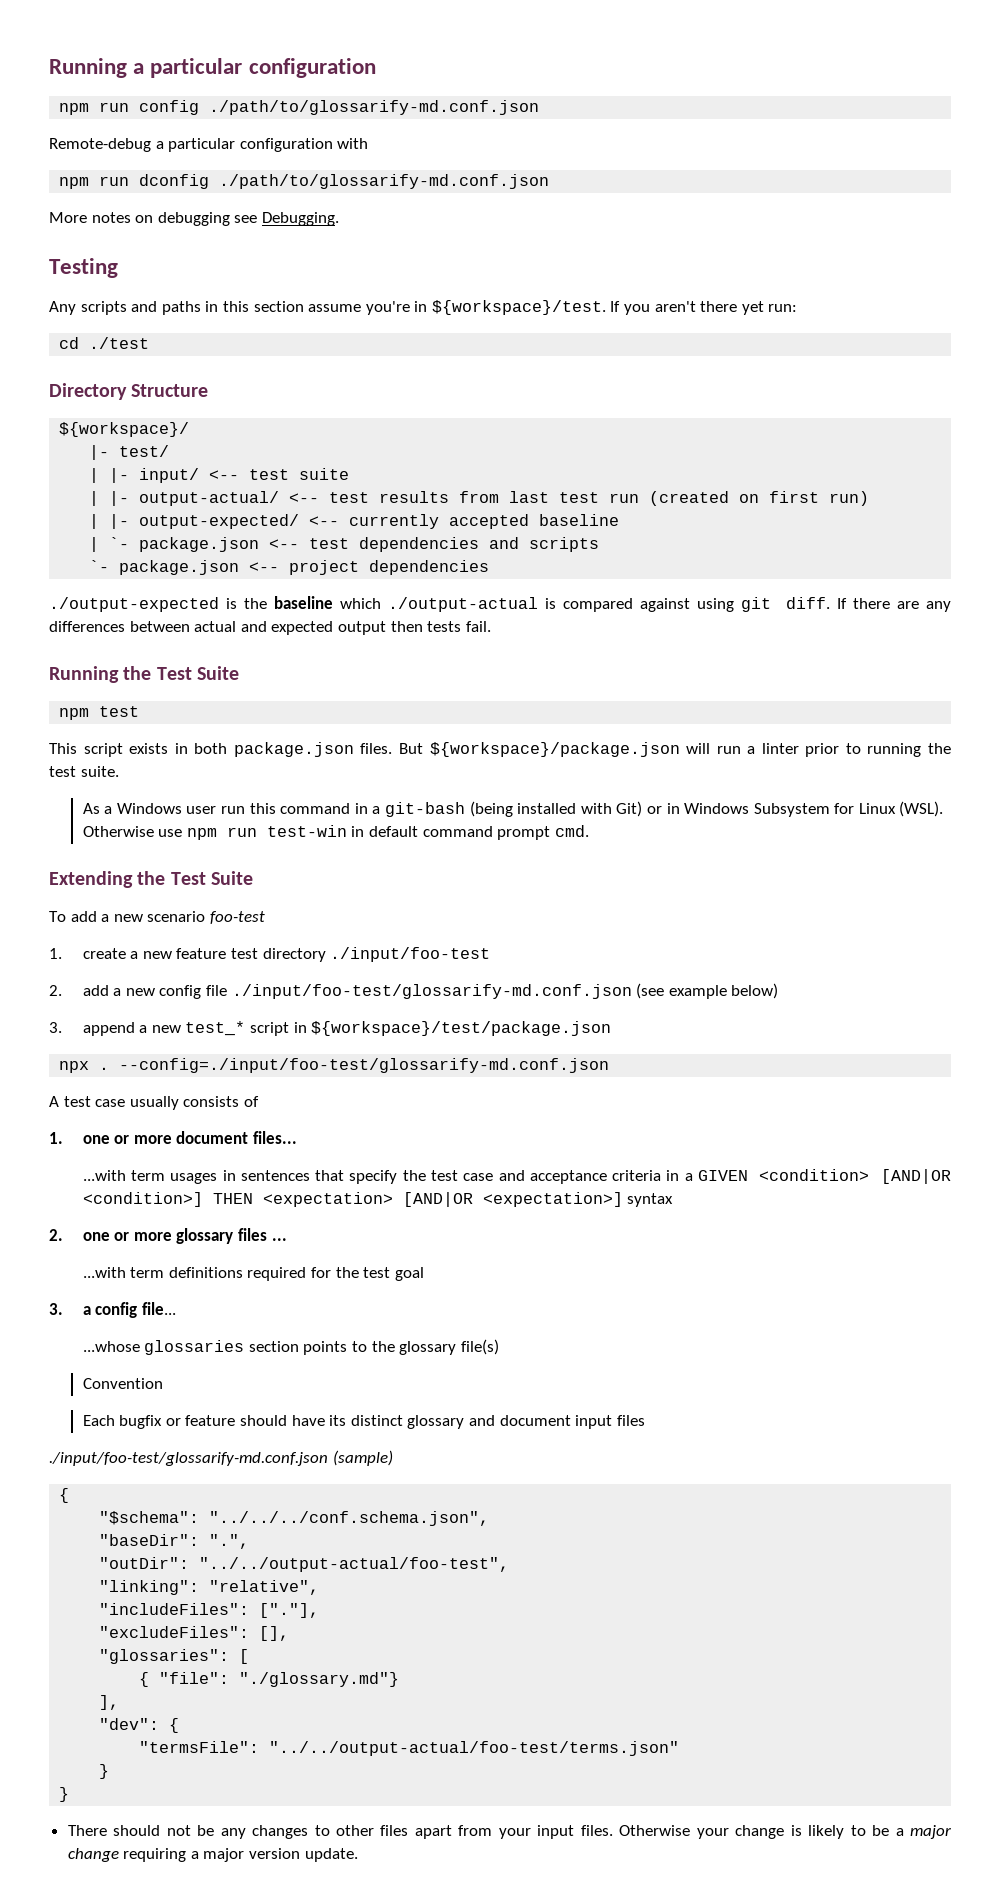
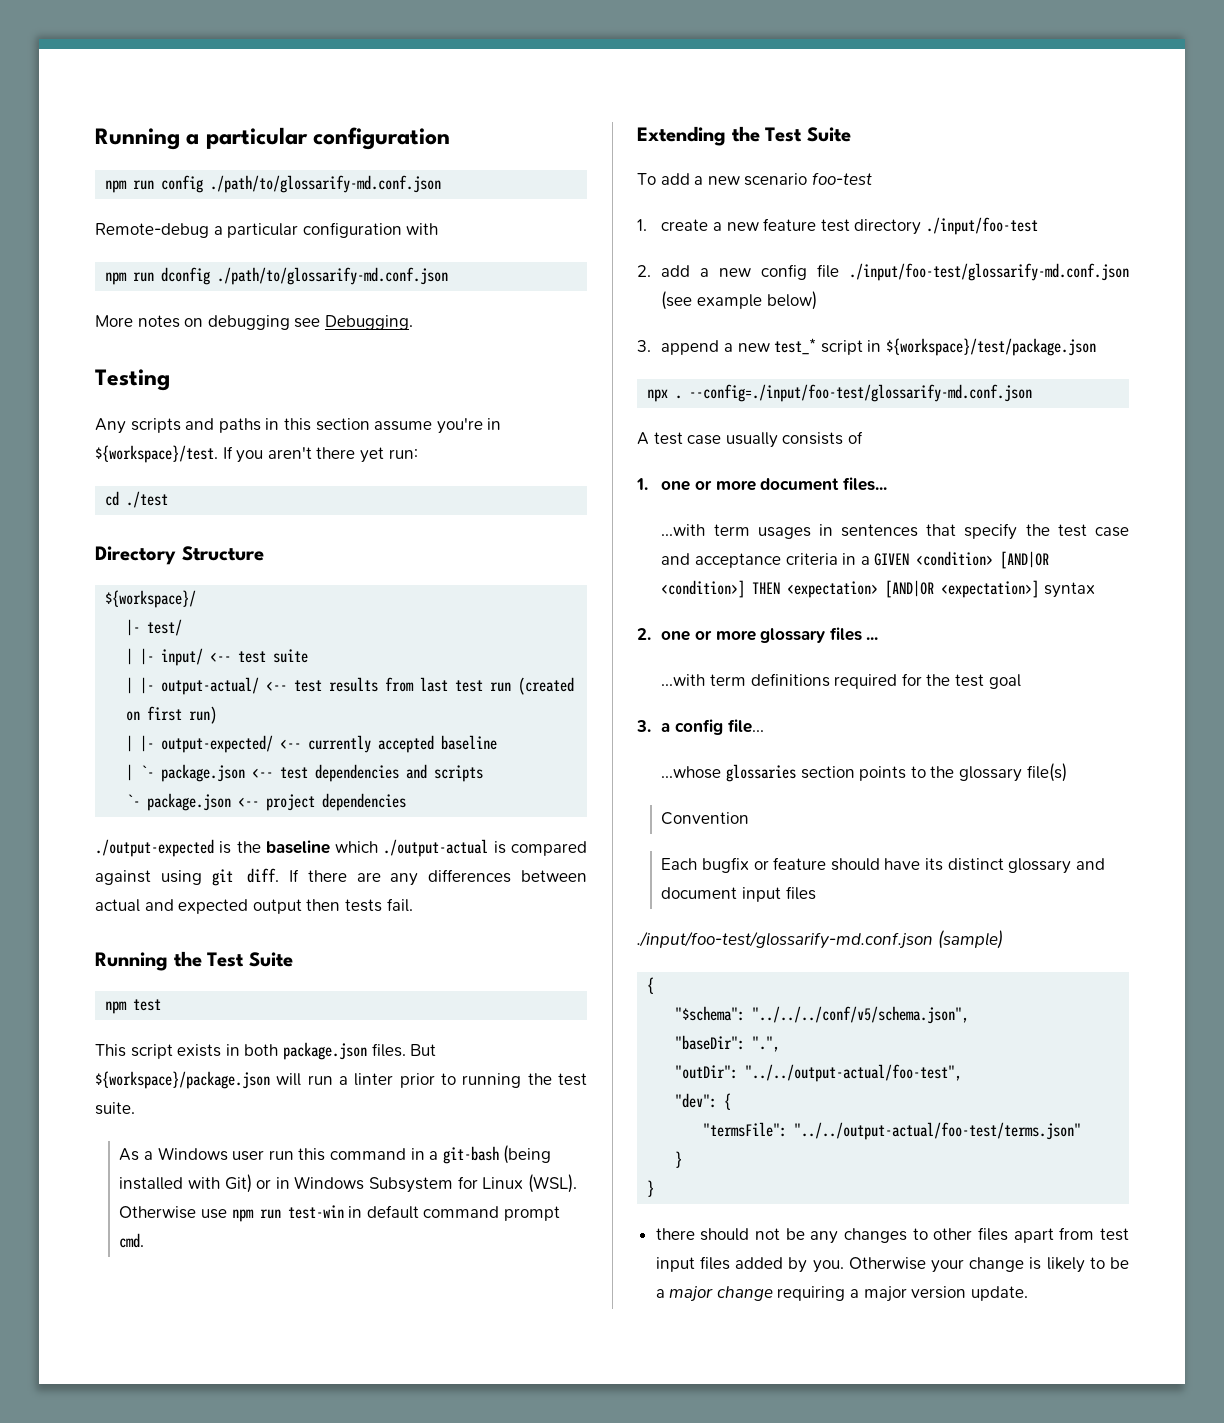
- "$schema": "../../../conf.schema.json",
+ "$schema": "../../../conf/v5/schema.json",
- "linking": "relative",
- "includeFiles": ["."],
- "excludeFiles": [],
- "glossaries": [
- { "file": "./glossary.md"}
- ],
- There should not be any changes to other files apart from your input files.
+ there should not be any changes to other files apart from test input files added by you.

